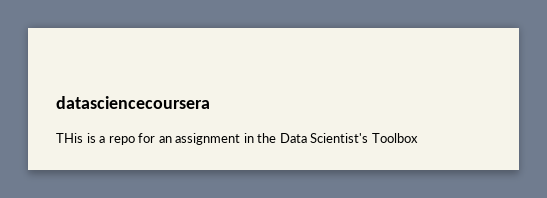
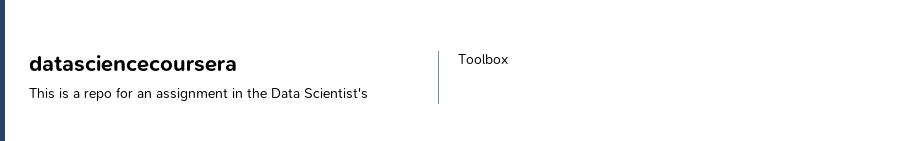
- THis is a repo for an assignment in the Data Scientist's Toolbox
+ This is a repo for an assignment in the Data Scientist's Toolbox

